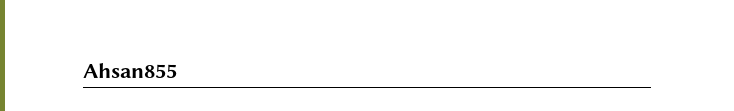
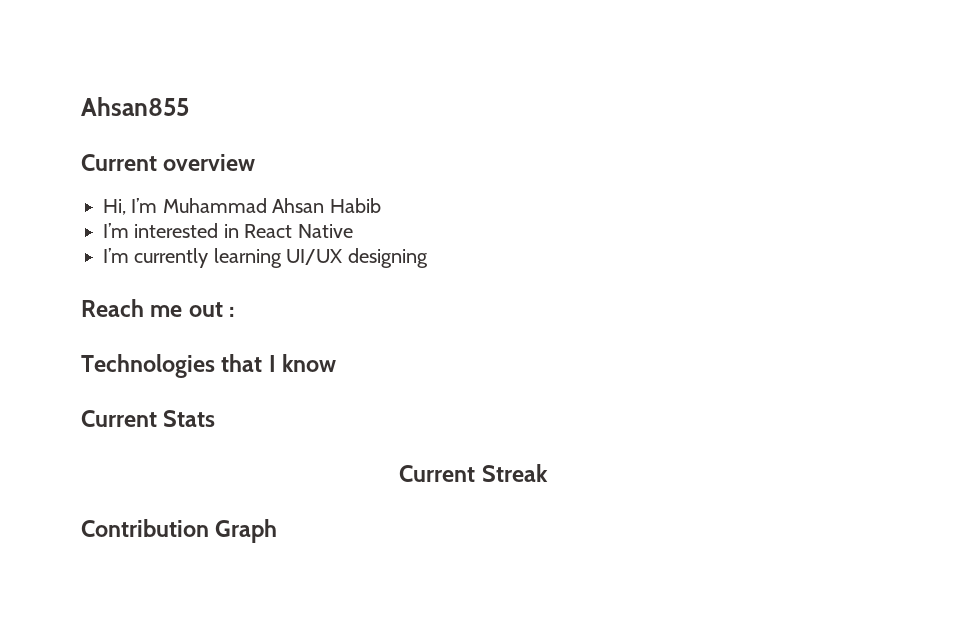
+ Current overview
+ Hi, I’m Muhammad Ahsan Habib
+ I’m interested in React Native
+ I’m currently learning UI/UX designing
+ Reach me out :
+ Technologies that I know
+ Current Stats
+ Current Streak
+ Contribution Graph

